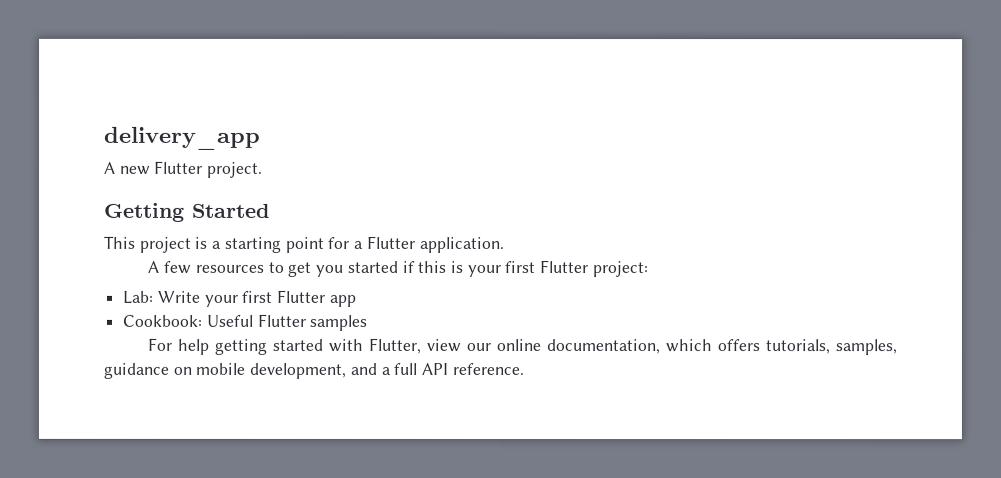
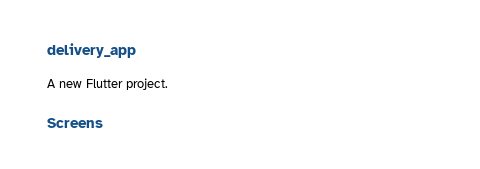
- Getting Started
- This project is a starting point for a Flutter application.
- A few resources to get you started if this is your first Flutter project:
- Lab: Write your first Flutter app
- Cookbook: Useful Flutter samples
- For help getting started with Flutter, view our online documentation, which offers tutorials, samples, guidance on mobile development, and a full API reference.
+ Screens

